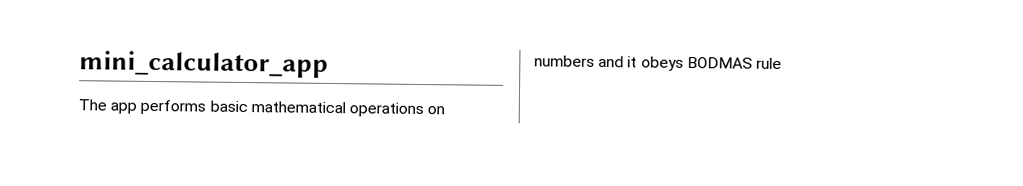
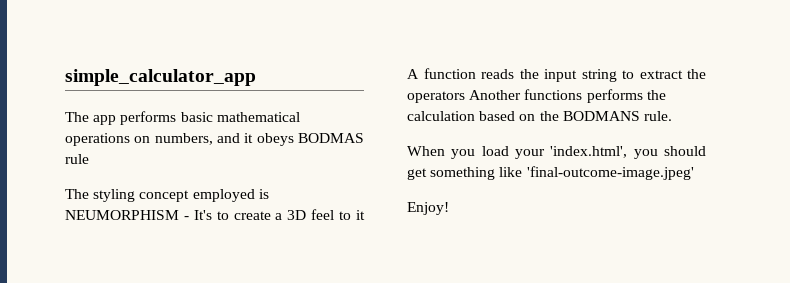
- mini_calculator_app
+ simple_calculator_app
- The app performs basic mathematical operations on numbers and it obeys BODMAS rule
+ The app performs basic mathematical operations on numbers, and it obeys BODMAS rule
+ The styling concept employed is NEUMORPHISM - It's to create a 3D feel to it A function reads the input string to extract the operators Another functions performs the calculation based on the BODMANS rule.
+ When you load your 'index.html', you should get something like 'final-outcome-image.jpeg'
+ Enjoy!

